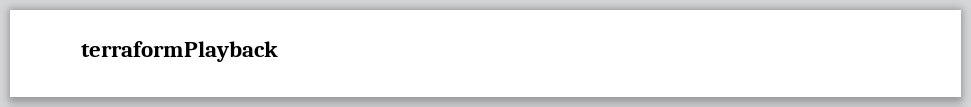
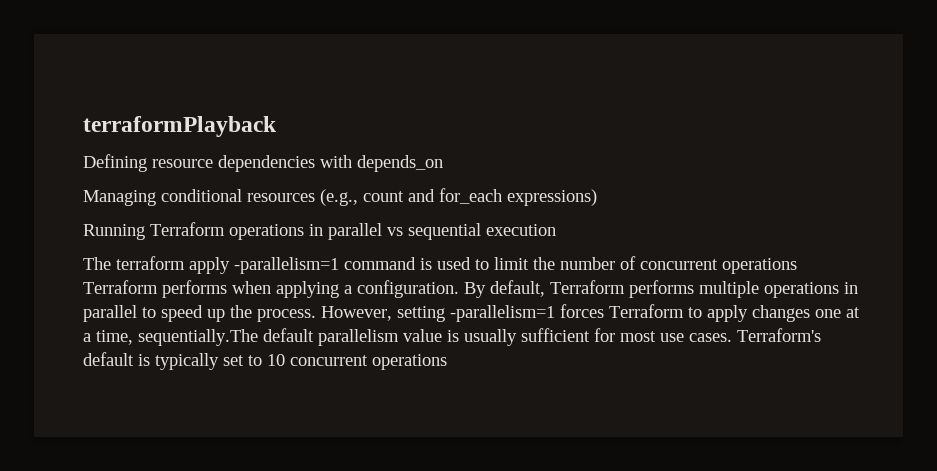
+ Defining resource dependencies with depends_on
+ Managing conditional resources (e.g., count and for_each expressions)
+ Running Terraform operations in parallel vs sequential execution
+ The terraform apply -parallelism=1 command is used to limit the number of concurrent operations Terraform performs when applying a configuration. By default, Terraform performs multiple operations in parallel to speed up the process. However, setting -parallelism=1 forces Terraform to apply changes one at a time, sequentially.The default parallelism value is usually sufficient for most use cases. Terraform's default is typically set to 10 concurrent operations

